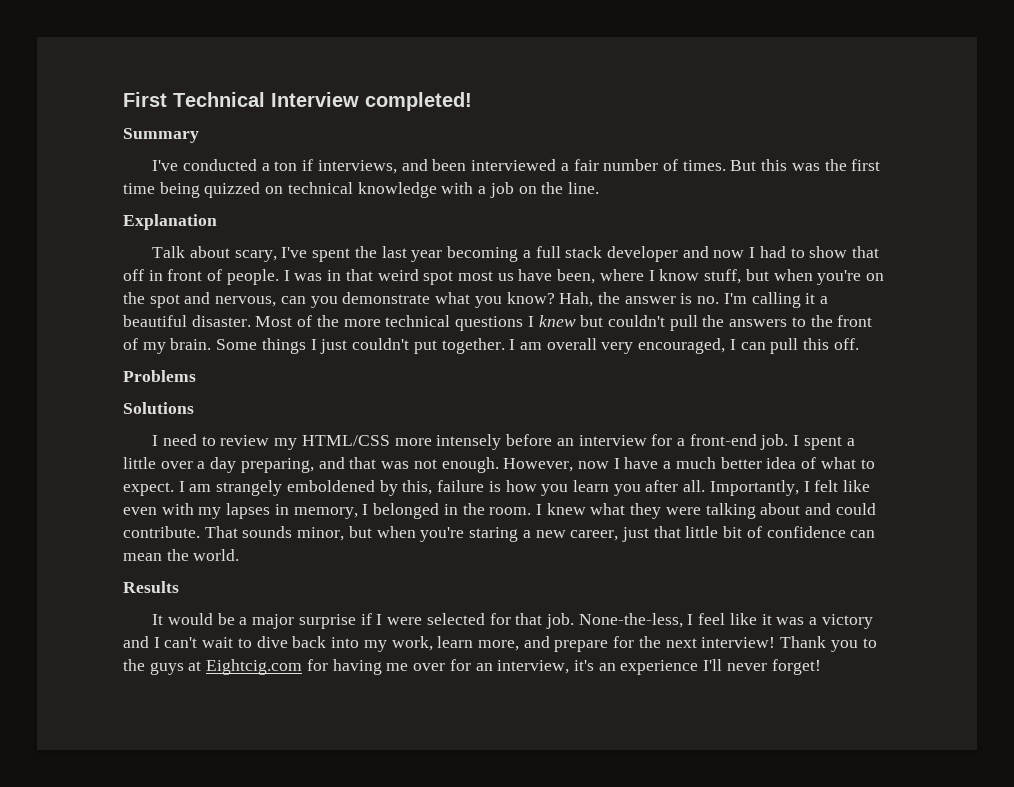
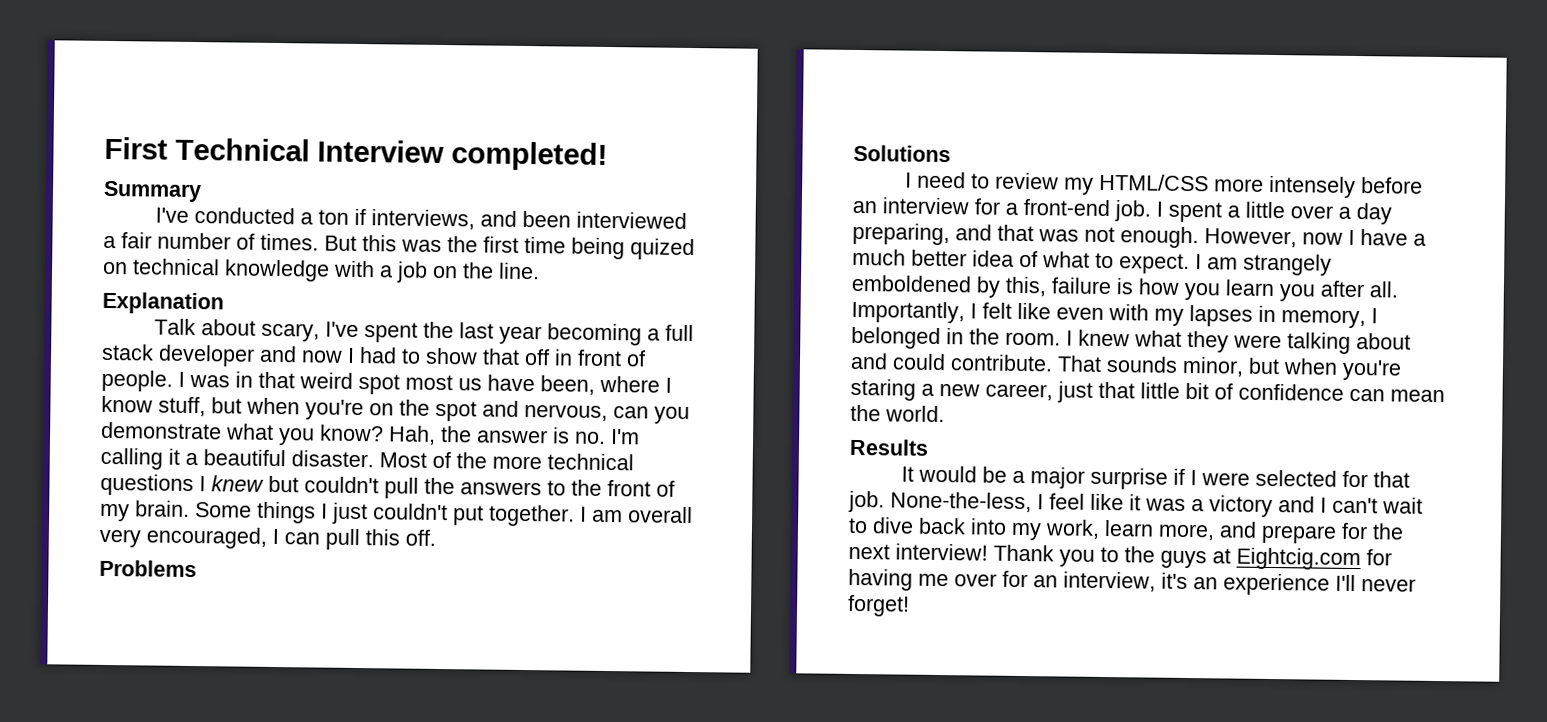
- But this was the first time being quizzed on technical knowledge with a job on the line.
+ But this was the first time being quized on technical knowledge with a job on the line.

